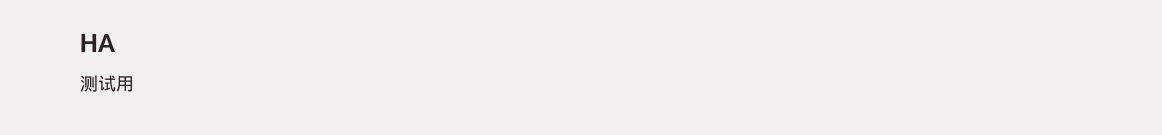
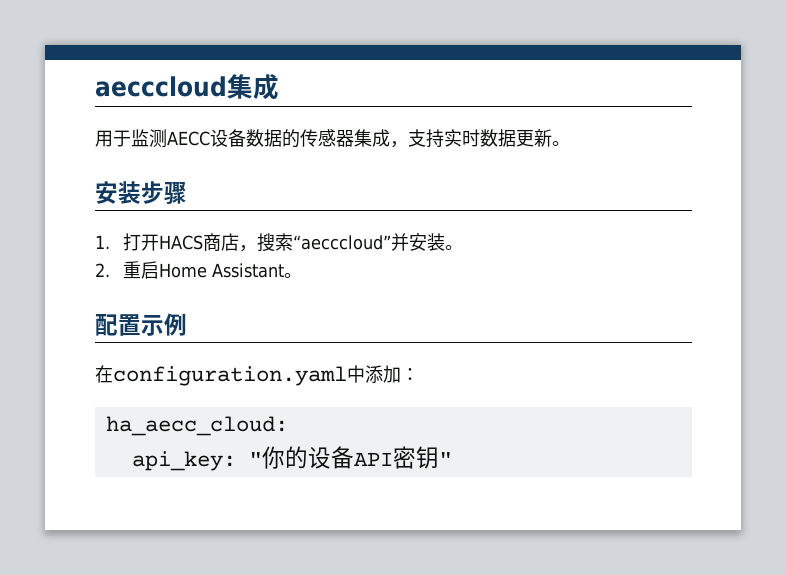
- HA
- 测试用
+ aecccloud集成
+ 用于监测AECC设备数据的传感器集成，支持实时数据更新。
+ 安装步骤
+ 1.打开HACS商店，搜索“aecccloud”并安装。
+ 2.重启Home Assistant。
+ 配置示例
+ 在configuration.yaml中添加：
+ ha_aecc_cloud:
+ api_key: "你的设备API密钥"

